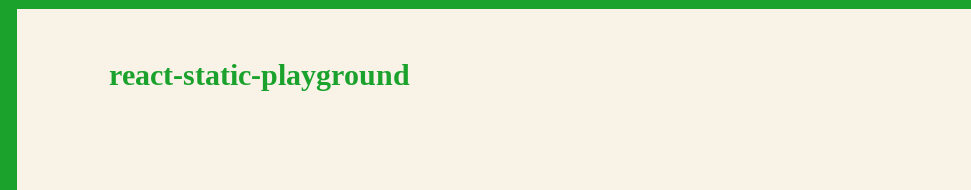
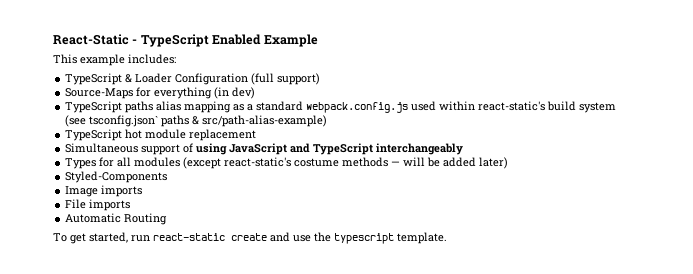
- react-static-playground
+ React-Static - TypeScript Enabled Example
+ This example includes:
+ TypeScript & Loader Configuration (full support)
+ Source-Maps for everything (in dev)
+ TypeScript paths alias mapping as a standard webpack.config.js used within react-static's build system (see tsconfig.json` paths & src/path-alias-example)
+ TypeScript hot module replacement
+ Simultaneous support of using JavaScript and TypeScript interchangeably
+ Types for all modules (except react-static's costume methods — will be added later)
+ Styled-Components
+ Image imports
+ File imports
+ Automatic Routing
+ To get started, run react-static create and use the typescript template.

